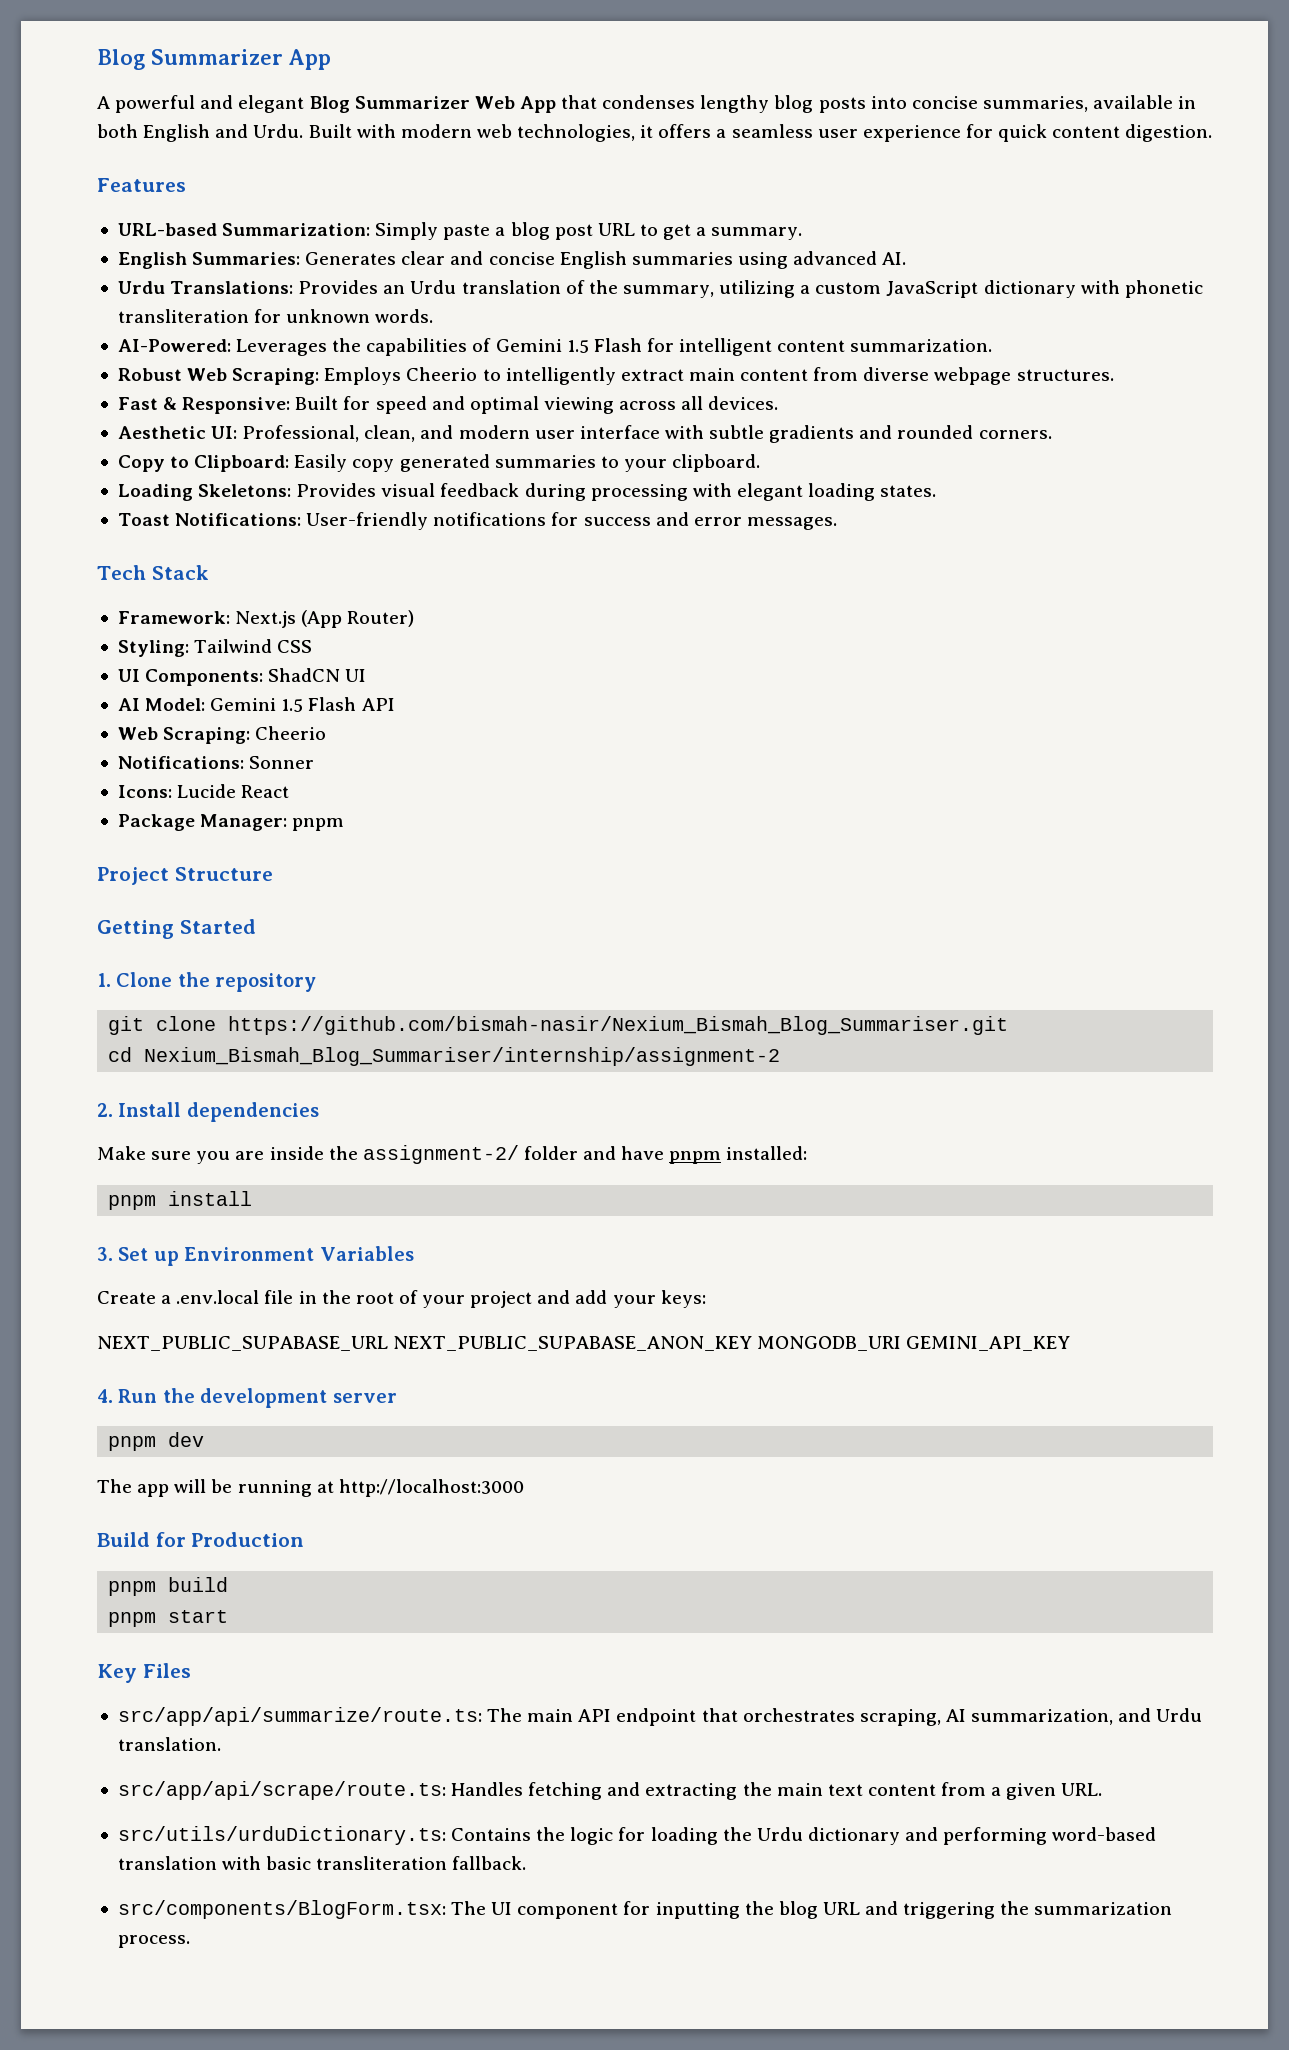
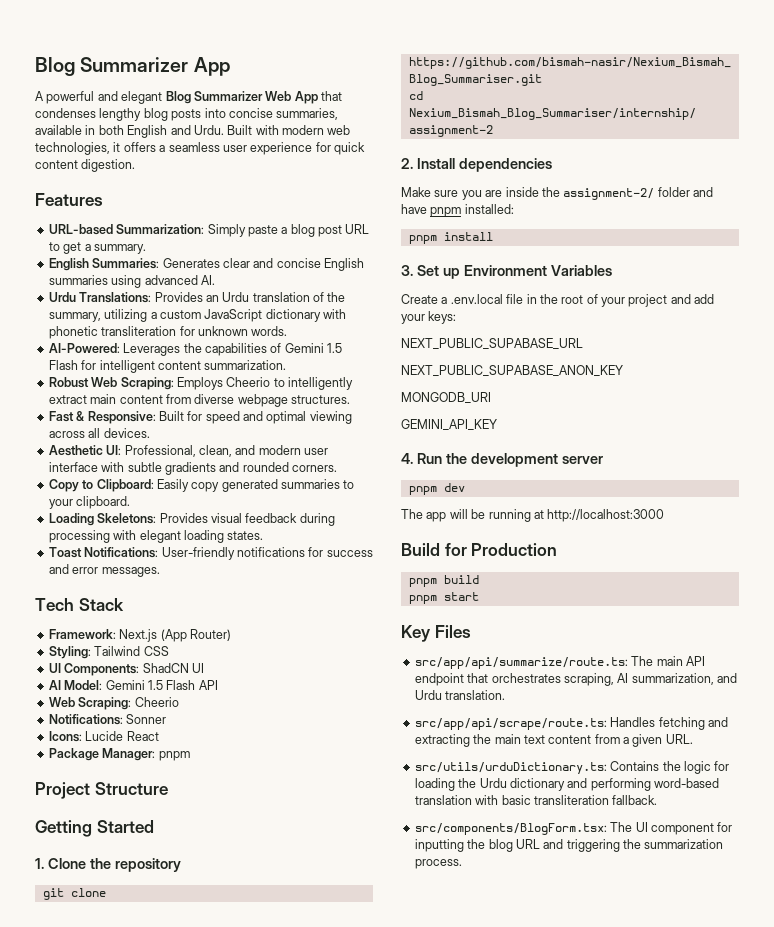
- NEXT_PUBLIC_SUPABASE_URL NEXT_PUBLIC_SUPABASE_ANON_KEY MONGODB_URI GEMINI_API_KEY
+ NEXT_PUBLIC_SUPABASE_URL
+ NEXT_PUBLIC_SUPABASE_ANON_KEY
+ MONGODB_URI
+ GEMINI_API_KEY

